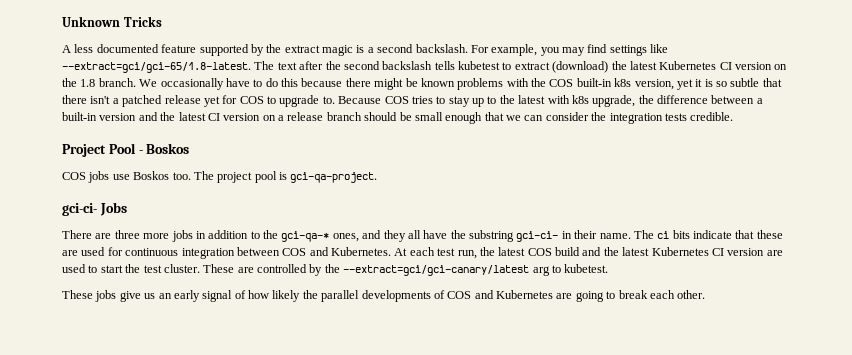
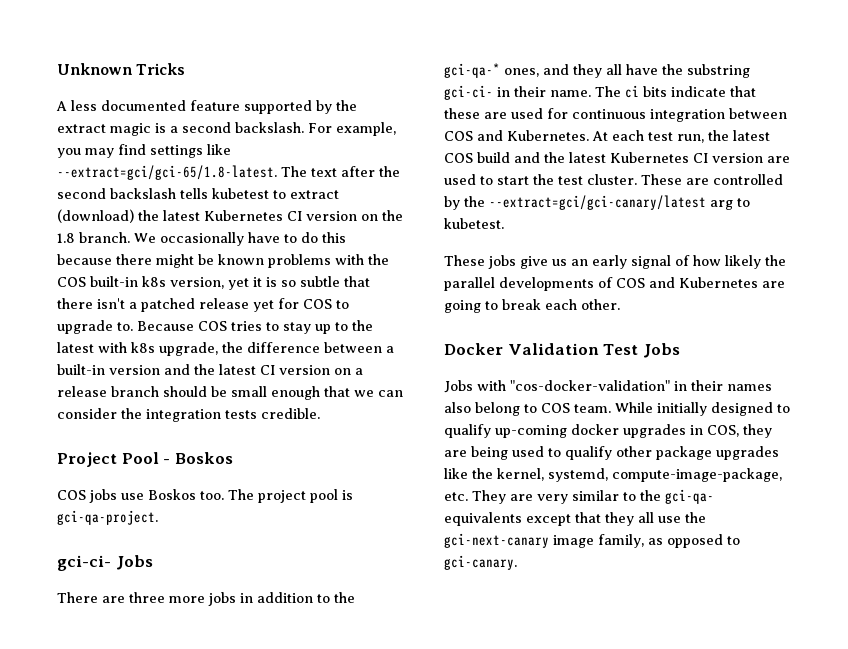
+ Docker Validation Test Jobs
+ Jobs with "cos-docker-validation" in their names also belong to COS team. While initially designed to qualify up-coming docker upgrades in COS, they are being used to qualify other package upgrades like the kernel, systemd, compute-image-package, etc. They are very similar to the gci-qa- equivalents except that they all use the gci-next-canary image family, as opposed to gci-canary.

